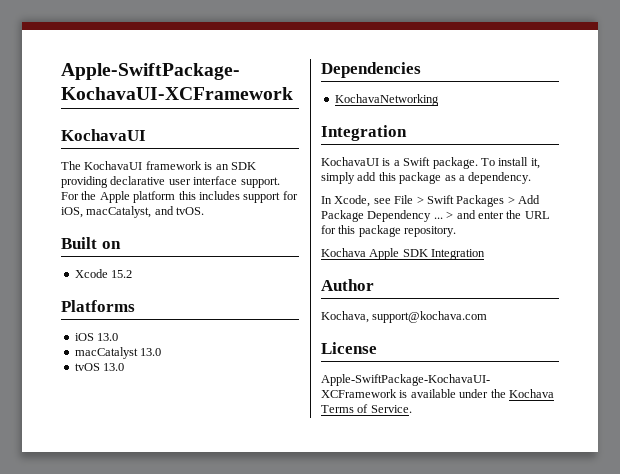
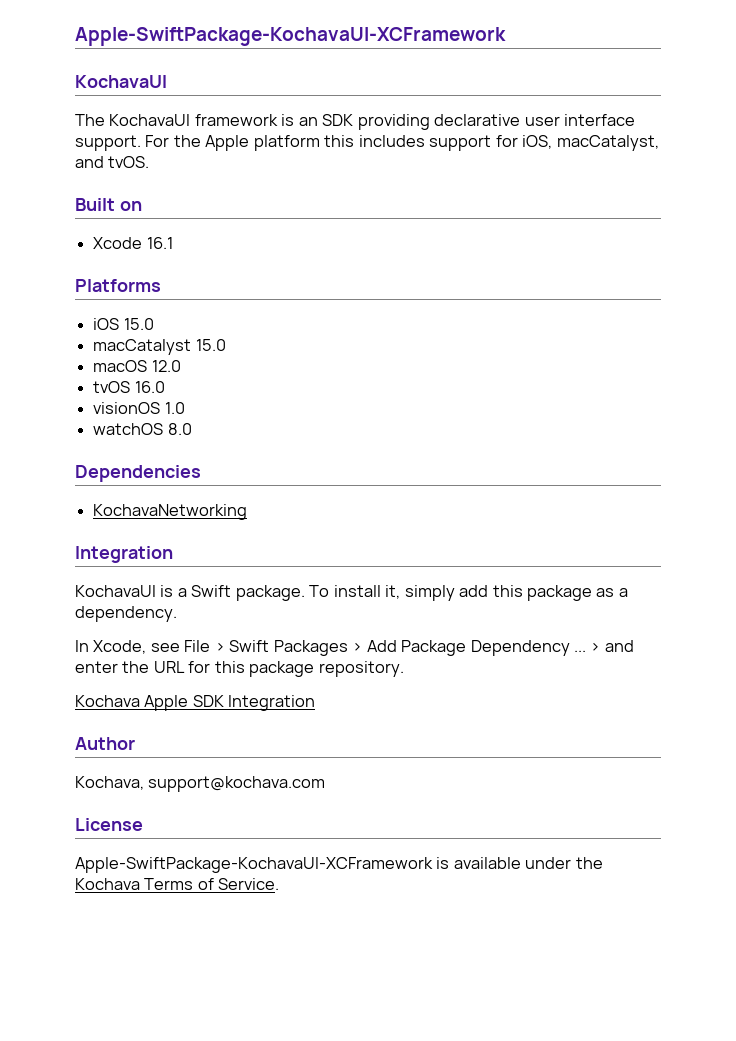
- Xcode 15.2
+ Xcode 16.1
- iOS 13.0
+ iOS 15.0
- macCatalyst 13.0
- tvOS 13.0
+ macCatalyst 15.0
+ macOS 12.0
+ tvOS 16.0
+ visionOS 1.0
+ watchOS 8.0

